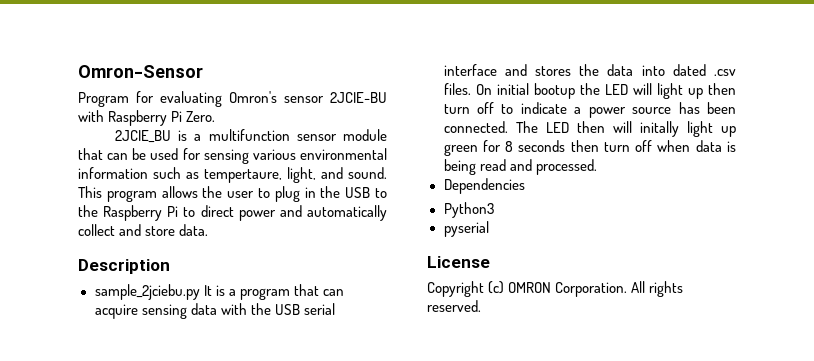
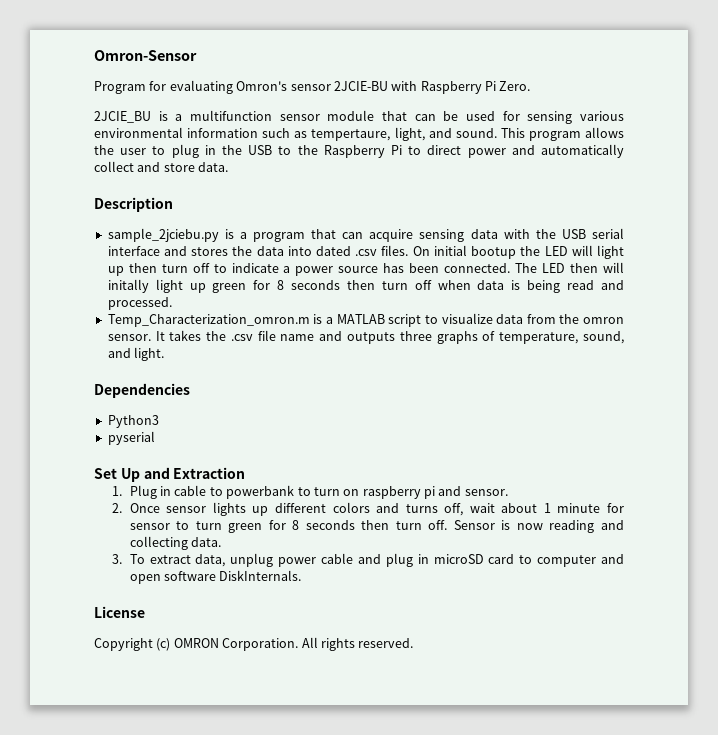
- sample_2jciebu.py It is a program that can acquire sensing data with the USB serial interface and stores the data into dated .csv files.
+ sample_2jciebu.py is a program that can acquire sensing data with the USB serial interface and stores the data into dated .csv files.
+ Temp_Characterization_omron.m is a MATLAB script to visualize data from the omron sensor. It takes the .csv file name and outputs three graphs of temperature, sound, and light.
  Dependencies
  Python3
  pyserial
+ Set Up and Extraction
+ 1. Plug in cable to powerbank to turn on raspberry pi and sensor.
+ 2. Once sensor lights up different colors and turns off, wait about 1 minute for sensor to turn green for 8 seconds then turn off. Sensor is now reading and collecting data.
+ 3. To extract data, unplug power cable and plug in microSD card to computer and open software DiskInternals.

